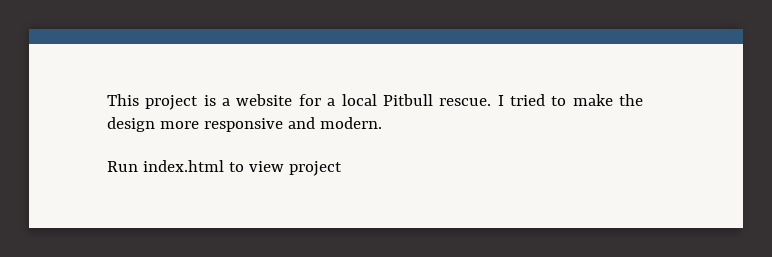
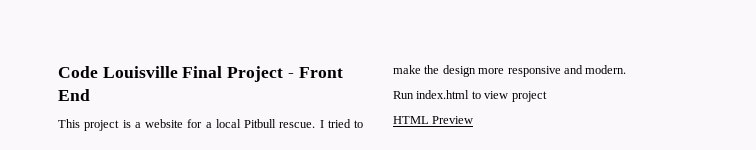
+ Code Louisville Final Project - Front End
+ HTML Preview

